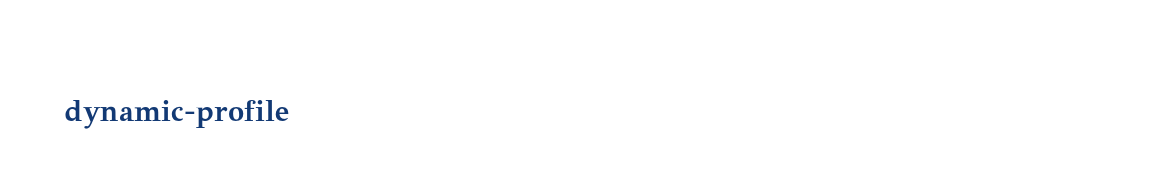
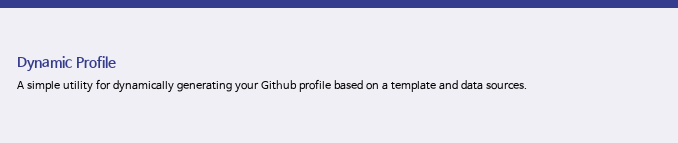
- dynamic-profile
+ Dynamic Profile
+ A simple utility for dynamically generating your Github profile based on a template and data sources.

